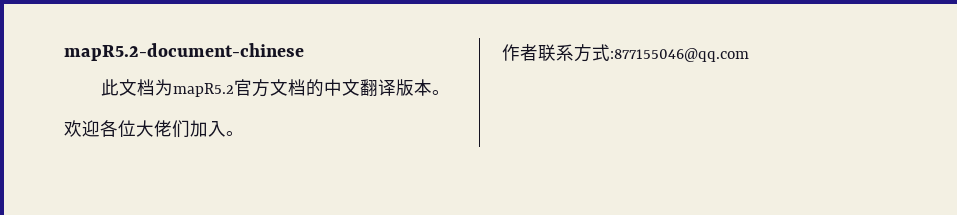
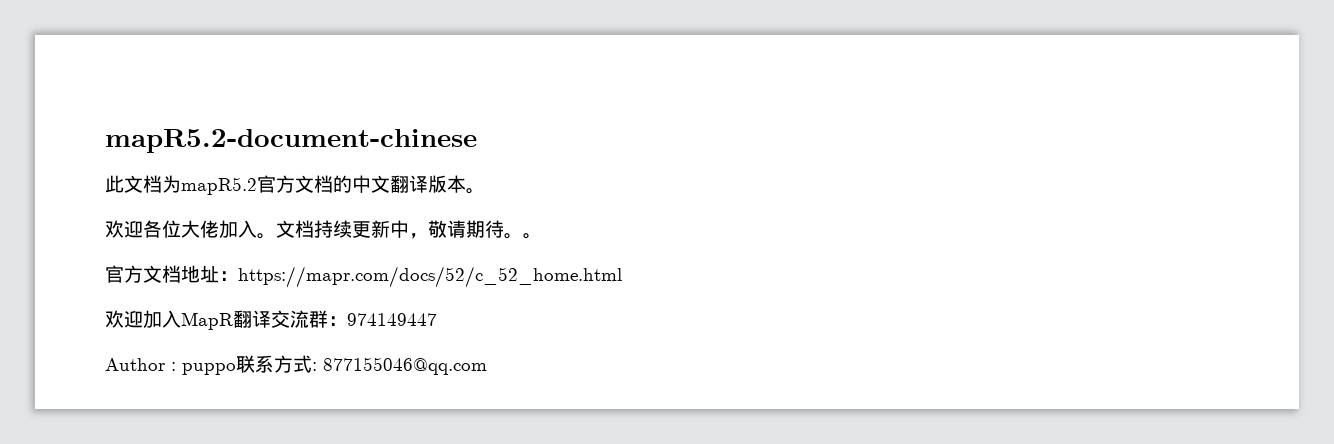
- 欢迎各位大佬们加入。
- 作者联系方式:877155046@qq.com
+ 欢迎各位大佬加入。文档持续更新中，敬请期待。。
+ 官方文档地址：https://mapr.com/docs/52/c_52_home.html
+ 欢迎加入MapR翻译交流群：974149447
+ Author : puppo联系方式: 877155046@qq.com

